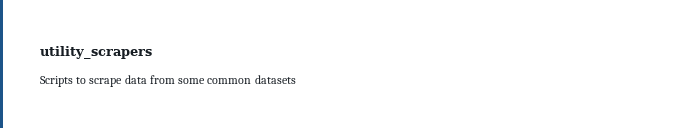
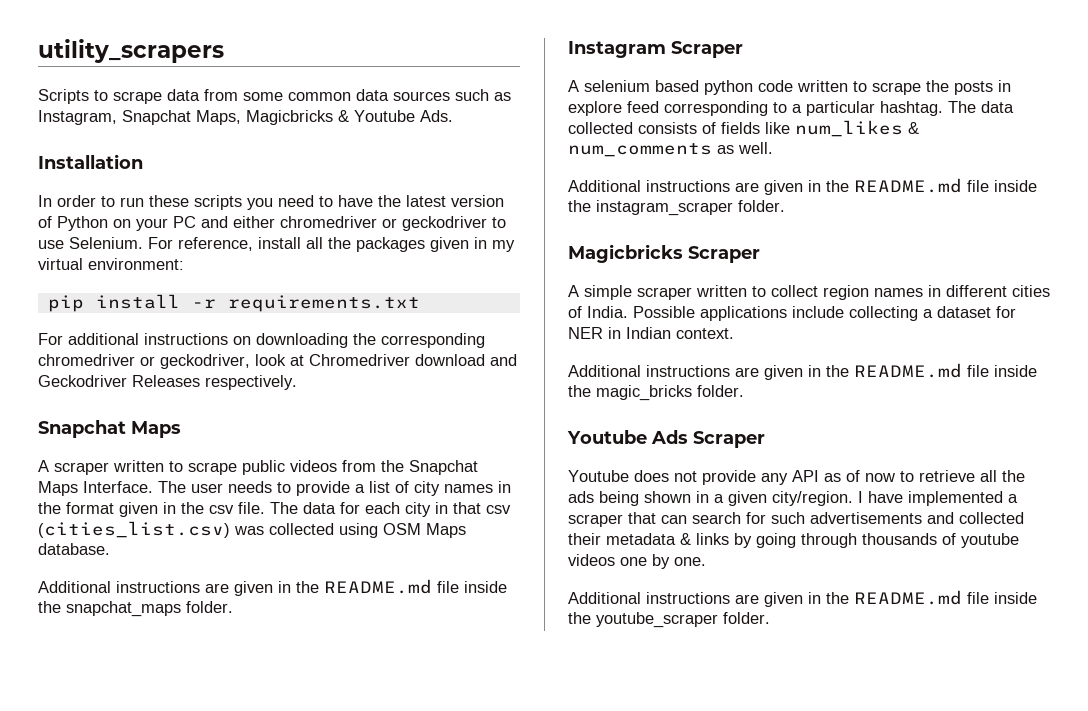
- Scripts to scrape data from some common datasets
+ Scripts to scrape data from some common data sources such as Instagram, Snapchat Maps, Magicbricks & Youtube Ads.
+ Installation
+ In order to run these scripts you need to have the latest version of Python on your PC and either chromedriver or geckodriver to use Selenium. For reference, install all the packages given in my virtual environment:
+ pip install -r requirements.txt
+ For additional instructions on downloading the corresponding chromedriver or geckodriver, look at Chromedriver download and Geckodriver Releases respectively.
+ Snapchat Maps
+ A scraper written to scrape public videos from the Snapchat Maps Interface. The user needs to provide a list of city names in the format given in the csv file. The data for each city in that csv (cities_list.csv) was collected using OSM Maps database.
+ Additional instructions are given in the README.md file inside the snapchat_maps folder.
+ Instagram Scraper
+ A selenium based python code written to scrape the posts in explore feed corresponding to a particular hashtag. The data collected consists of fields like num_likes & num_comments as well.
+ Additional instructions are given in the README.md file inside the instagram_scraper folder.
+ Magicbricks Scraper
+ A simple scraper written to collect region names in different cities of India. Possible applications include collecting a dataset for NER in Indian context.
+ Additional instructions are given in the README.md file inside the magic_bricks folder.
+ Youtube Ads Scraper
+ Youtube does not provide any API as of now to retrieve all the ads being shown in a given city/region. I have implemented a scraper that can search for such advertisements and collected their metadata & links by going through thousands of youtube videos one by one.
+ Additional instructions are given in the README.md file inside the youtube_scraper folder.

